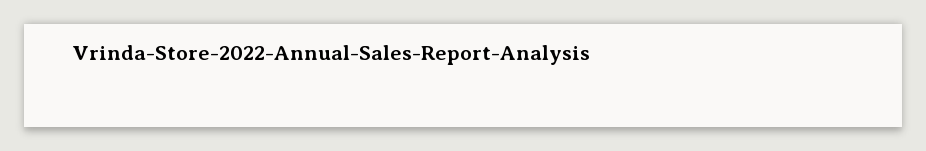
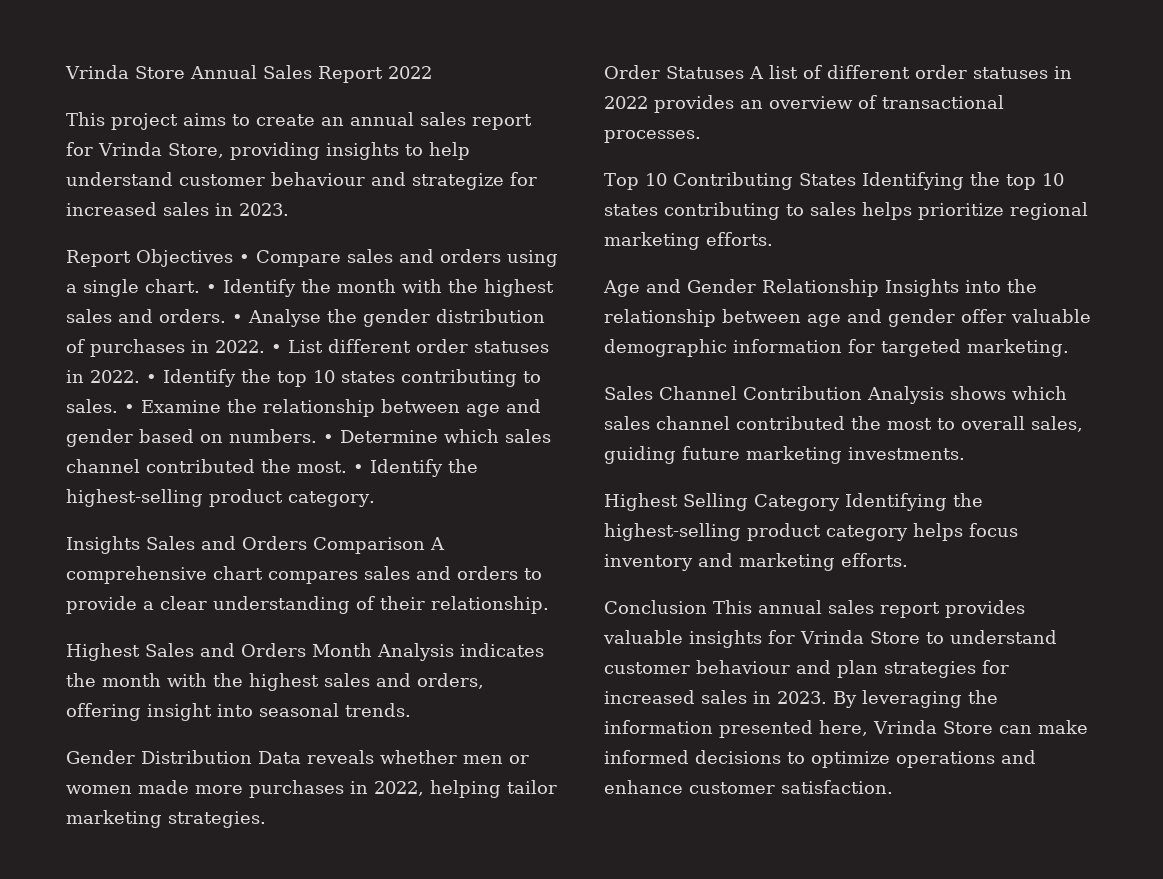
- Vrinda-Store-2022-Annual-Sales-Report-Analysis
+ Vrinda Store Annual Sales Report 2022
+ This project aims to create an annual sales report for Vrinda Store, providing insights to help understand customer behaviour and strategize for increased sales in 2023.
+ Report Objectives • Compare sales and orders using a single chart. • Identify the month with the highest sales and orders. • Analyse the gender distribution of purchases in 2022. • List different order statuses in 2022. • Identify the top 10 states contributing to sales. • Examine the relationship between age and gender based on numbers. • Determine which sales channel contributed the most. • Identify the highest-selling product category.
+ Insights Sales and Orders Comparison A comprehensive chart compares sales and orders to provide a clear understanding of their relationship.
+ Highest Sales and Orders Month Analysis indicates the month with the highest sales and orders, offering insight into seasonal trends.
+ Gender Distribution Data reveals whether men or women made more purchases in 2022, helping tailor marketing strategies.
+ Order Statuses A list of different order statuses in 2022 provides an overview of transactional processes.
+ Top 10 Contributing States Identifying the top 10 states contributing to sales helps prioritize regional marketing efforts.
+ Age and Gender Relationship Insights into the relationship between age and gender offer valuable demographic information for targeted marketing.
+ Sales Channel Contribution Analysis shows which sales channel contributed the most to overall sales, guiding future marketing investments.
+ Highest Selling Category Identifying the highest-selling product category helps focus inventory and marketing efforts.
+ Conclusion This annual sales report provides valuable insights for Vrinda Store to understand customer behaviour and plan strategies for increased sales in 2023. By leveraging the information presented here, Vrinda Store can make informed decisions to optimize operations and enhance customer satisfaction.

